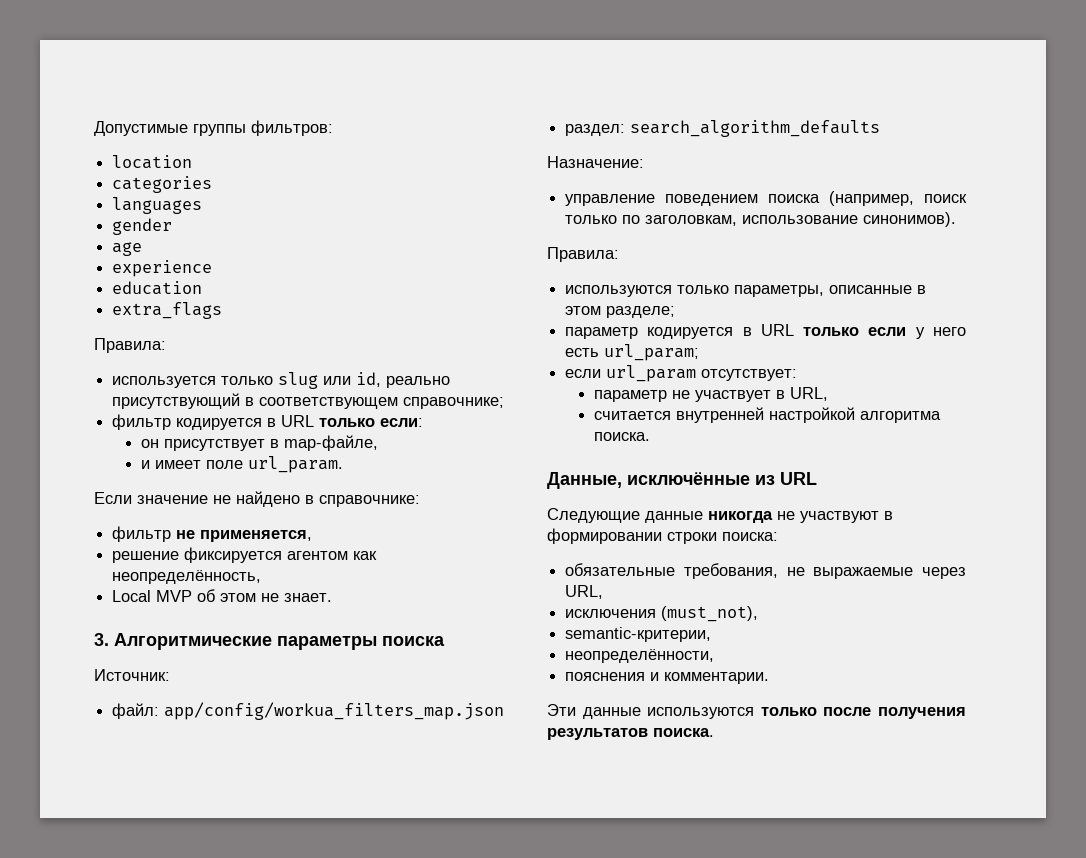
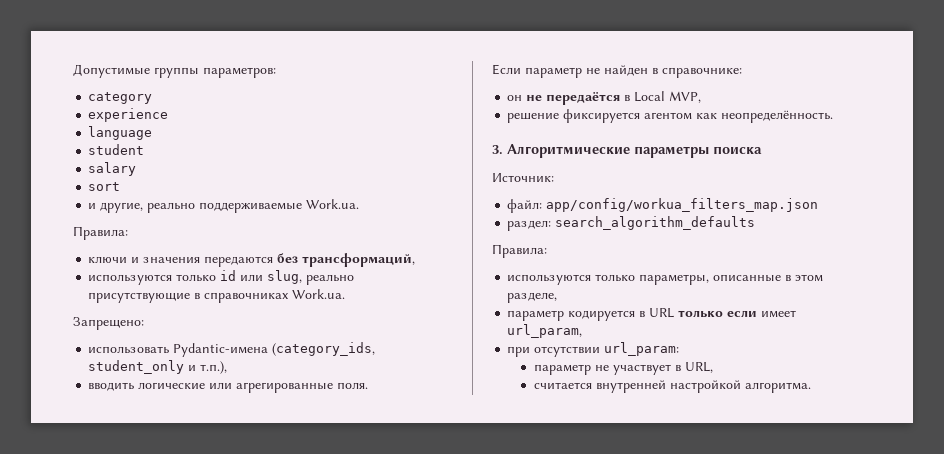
- Допустимые группы фильтров:
- location
- categories
- languages
- gender
- age
+ Допустимые группы параметров:
+ category
  experience
- education
- extra_flags
+ language
+ student
+ salary
+ sort
+ и другие, реально поддерживаемые Work.ua.
  Правила:
- используется только slug или id, реально присутствующий в соответствующем справочнике;
- фильтр кодируется в URL только если:
- он присутствует в map-файле,
- и имеет поле url_param.
- Если значение не найдено в справочнике:
- фильтр не применяется,
- решение фиксируется агентом как неопределённость,
- Local MVP об этом не знает.
+ ключи и значения передаются без трансформаций,
+ используются только id или slug, реально присутствующие в справочниках Work.ua.
+ Запрещено:
+ использовать Pydantic-имена (category_ids, student_only и т.п.),
+ вводить логические или агрегированные поля.
+ Если параметр не найден в справочнике:
+ он не передаётся в Local MVP,
+ решение фиксируется агентом как неопределённость.
- Назначение:
- управление поведением поиска (например, поиск только по заголовкам, использование синонимов).
- используются только параметры, описанные в этом разделе;
+ используются только параметры, описанные в этом разделе,
- параметр кодируется в URL только если у него есть url_param;
- если url_param отсутствует:
+ параметр кодируется в URL только если имеет url_param,
+ при отсутствии url_param:
- считается внутренней настройкой алгоритма поиска.
- Данные, исключённые из URL
- Следующие данные никогда не участвуют в формировании строки поиска:
- обязательные требования, не выражаемые через URL,
- исключения (must_not),
- semantic-критерии,
- неопределённости,
- пояснения и комментарии.
- Эти данные используются только после получения результатов поиска.
+ считается внутренней настройкой алгоритма.

